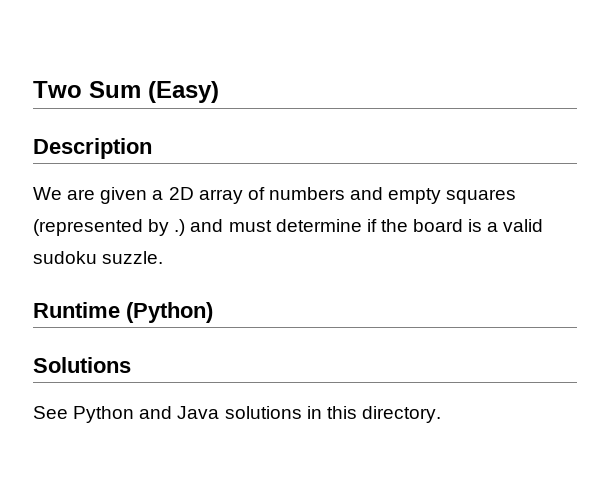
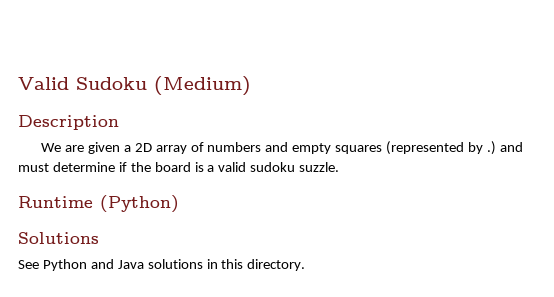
- Two Sum (Easy)
+ Valid Sudoku (Medium)

